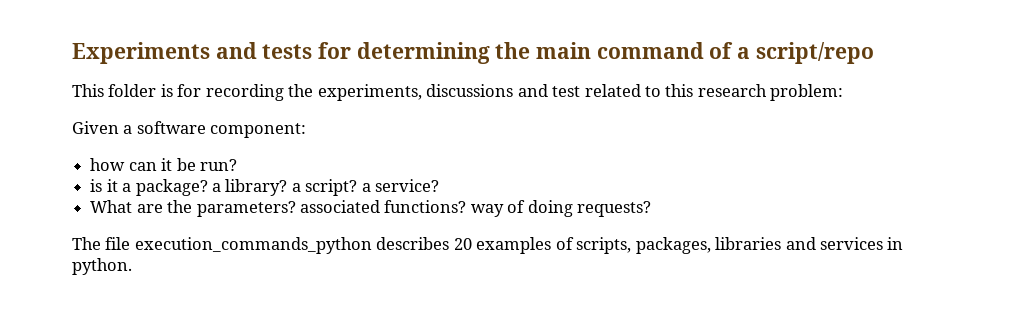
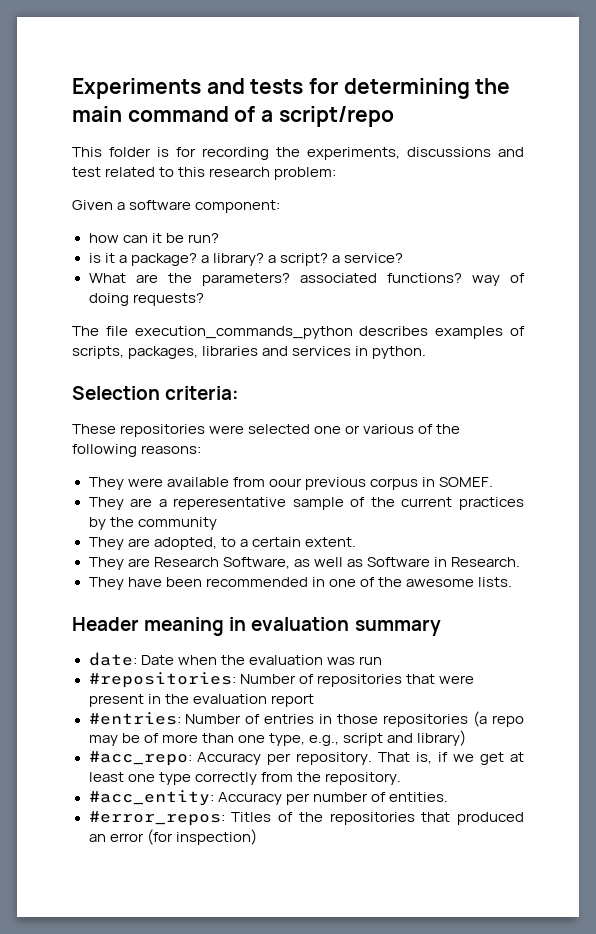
- The file execution_commands_python describes 20 examples of scripts, packages, libraries and services in python.
+ The file execution_commands_python describes examples of scripts, packages, libraries and services in python.
+ Selection criteria:
+ These repositories were selected one or various of the following reasons:
+ They were available from oour previous corpus in SOMEF.
+ They are a reperesentative sample of the current practices by the community
+ They are adopted, to a certain extent.
+ They are Research Software, as well as Software in Research.
+ They have been recommended in one of the awesome lists.
+ Header meaning in evaluation summary
+ date: Date when the evaluation was run
+ #repositories: Number of repositories that were present in the evaluation report
+ #entries: Number of entries in those repositories (a repo may be of more than one type, e.g., script and library)
+ #acc_repo: Accuracy per repository. That is, if we get at least one type correctly from the repository.
+ #acc_entity: Accuracy per number of entities.
+ #error_repos: Titles of the repositories that produced an error (for inspection)

